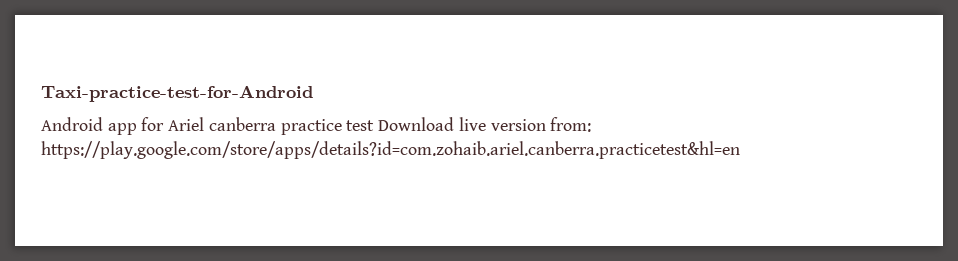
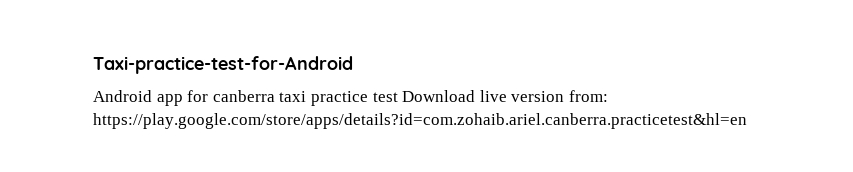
- Android app for Ariel canberra practice test Download live version from: https://play.google.com/store/apps/details?id=com.zohaib.ariel.canberra.practicetest&hl=en
+ Android app for canberra taxi practice test Download live version from: https://play.google.com/store/apps/details?id=com.zohaib.ariel.canberra.practicetest&hl=en

